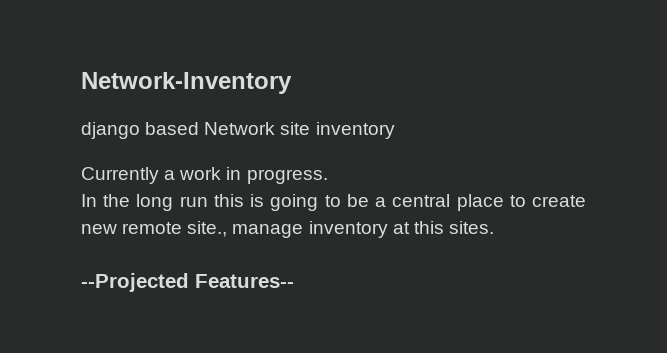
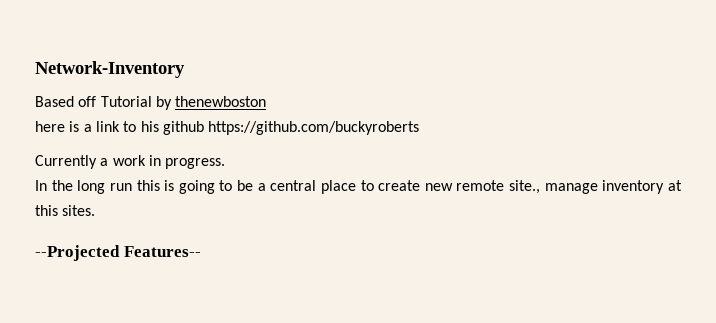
- django based Network site inventory
+ Based off Tutorial by thenewboston
+ here is a link to his github https://github.com/buckyroberts

